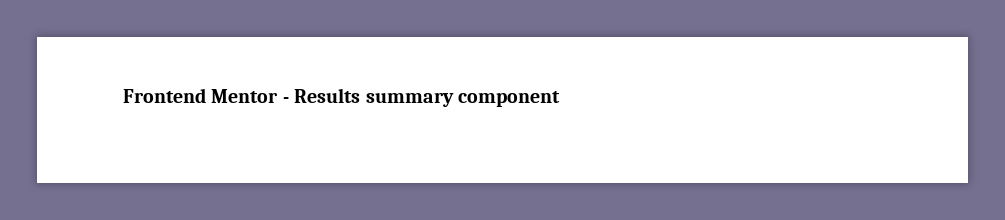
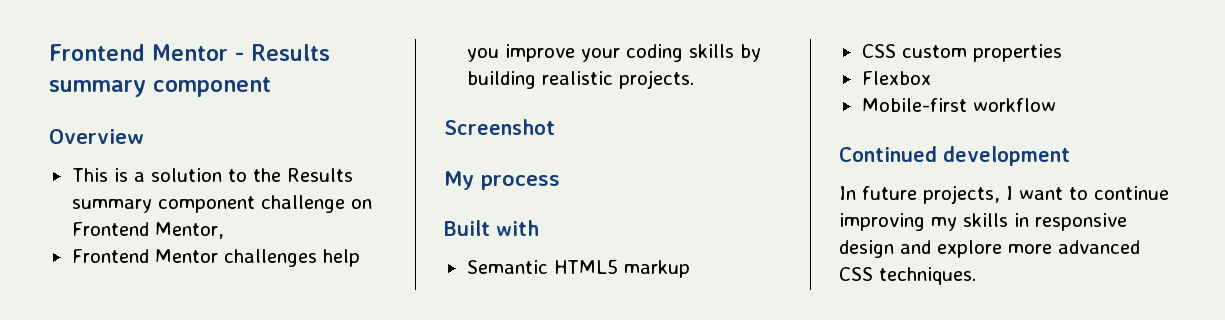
+ Overview
+ This is a solution to the Results summary component challenge on Frontend Mentor,
+ Frontend Mentor challenges help you improve your coding skills by building realistic projects.
+ Screenshot
+ My process
+ Built with
+ Semantic HTML5 markup
+ CSS custom properties
+ Flexbox
+ Mobile-first workflow
+ Continued development
+ In future projects, I want to continue improving my skills in responsive design and explore more advanced CSS techniques.

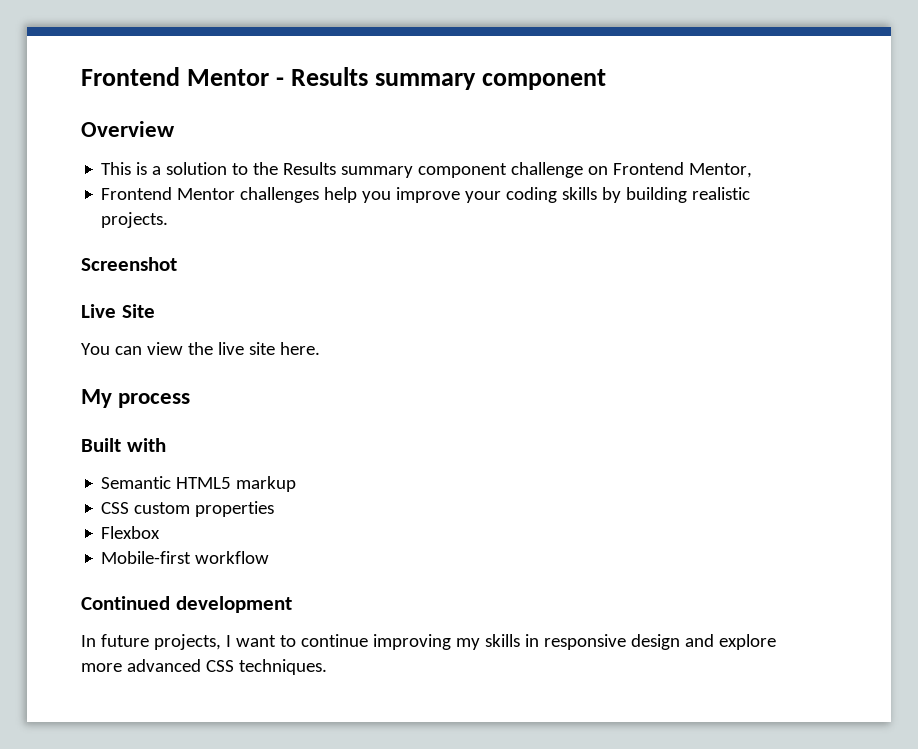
+ Live Site
+ You can view the live site here.

